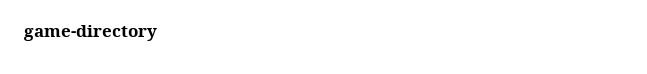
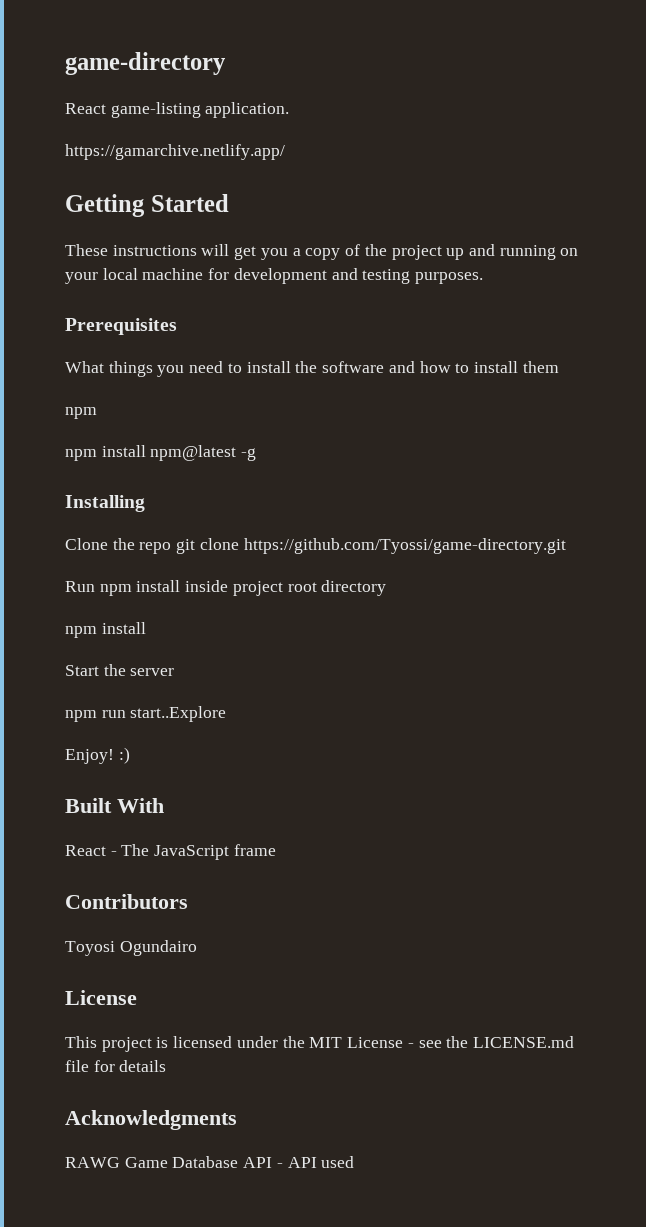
+ React game-listing application.
+ https://gamarchive.netlify.app/
+ Getting Started
+ These instructions will get you a copy of the project up and running on your local machine for development and testing purposes.
+ Prerequisites
+ What things you need to install the software and how to install them
+ npm
+ npm install npm@latest -g
+ Installing
+ Clone the repo git clone https://github.com/Tyossi/game-directory.git
+ Run npm install inside project root directory
+ npm install
+ Start the server
+ npm run start..Explore
+ Enjoy! :)
+ Built With
+ React - The JavaScript frame
+ Contributors
+ Toyosi Ogundairo
+ License
+ This project is licensed under the MIT License - see the LICENSE.md file for details
+ Acknowledgments
+ RAWG Game Database API - API used

